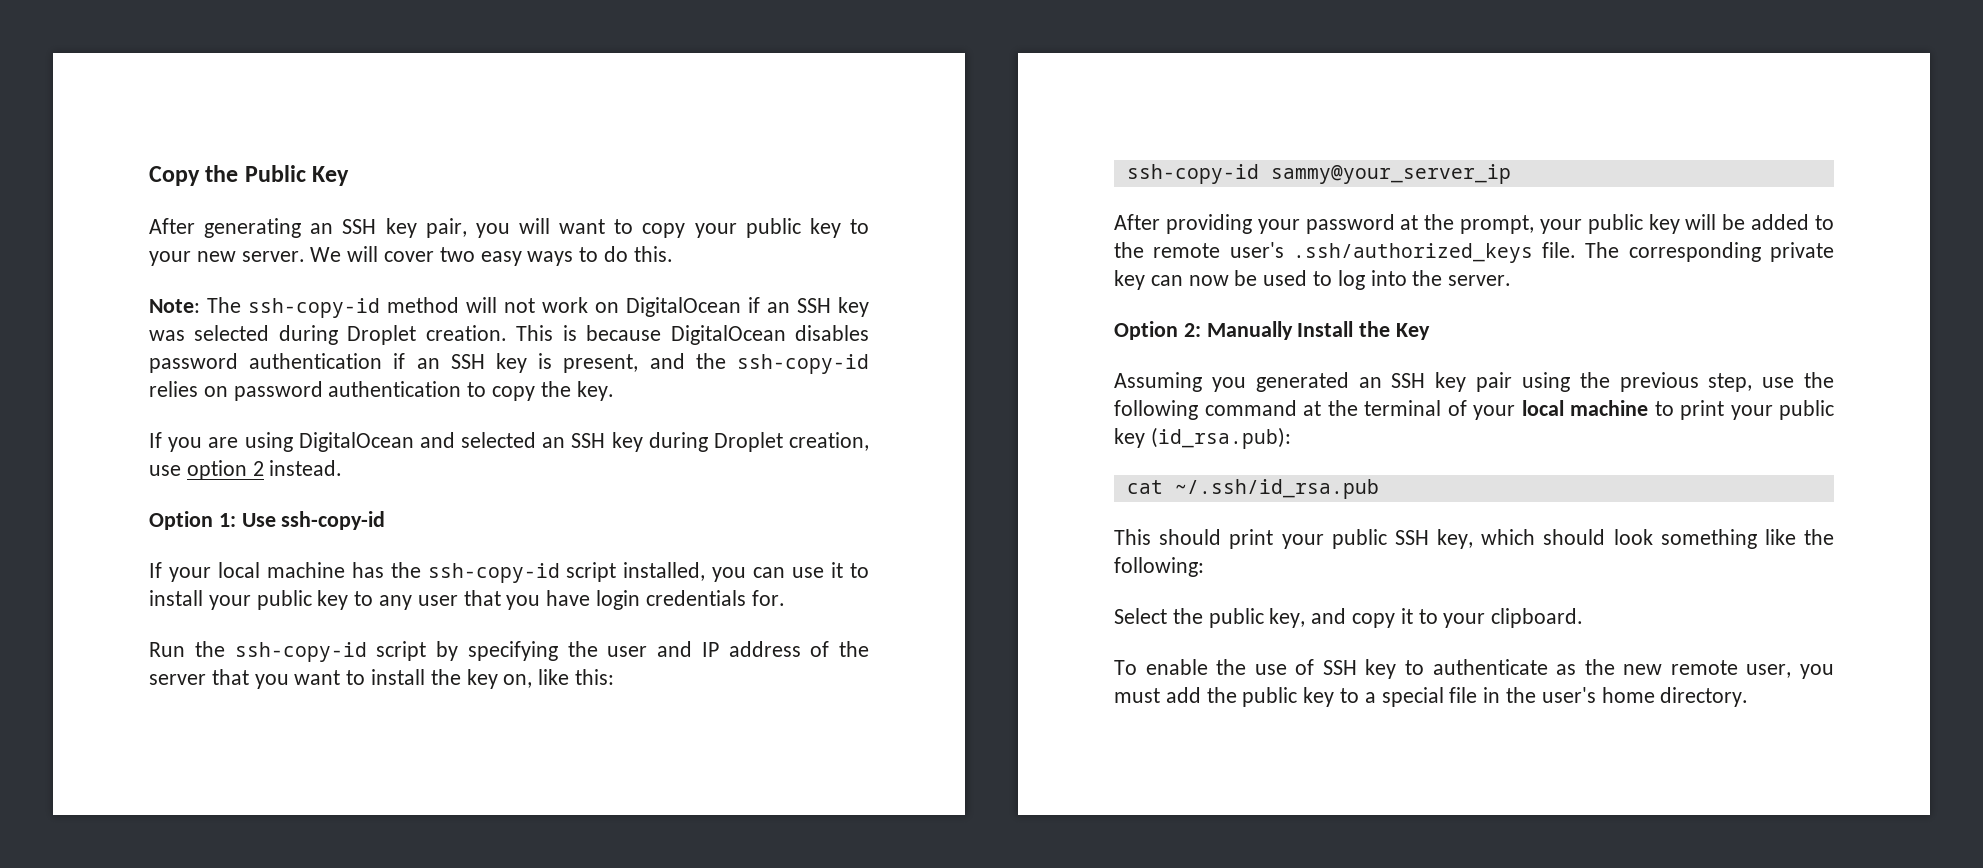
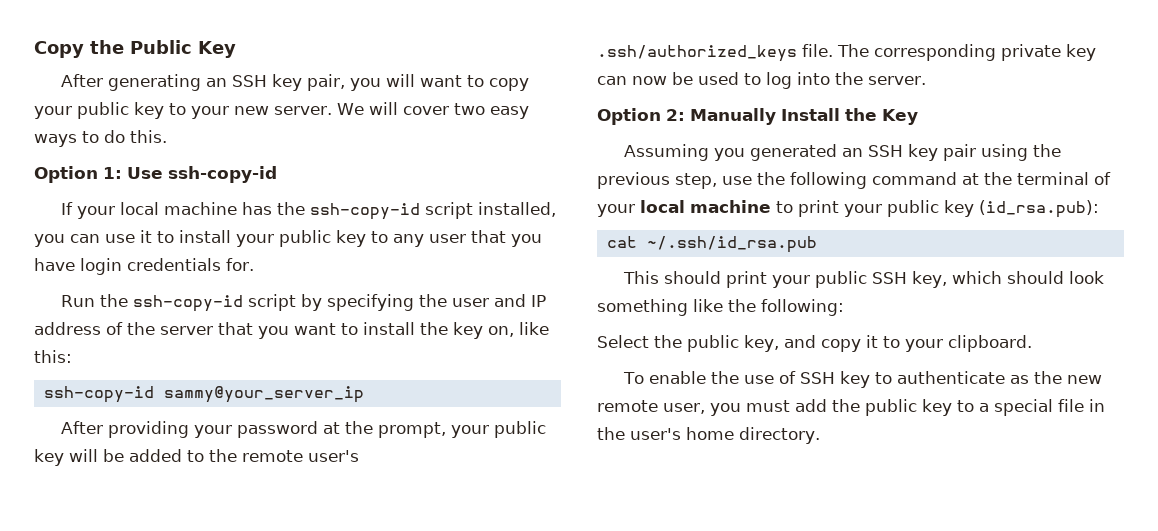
- Note: The ssh-copy-id method will not work on DigitalOcean if an SSH key was selected during Droplet creation. This is because DigitalOcean disables password authentication if an SSH key is present, and the ssh-copy-id relies on password authentication to copy the key.
- If you are using DigitalOcean and selected an SSH key during Droplet creation, use option 2 instead.

